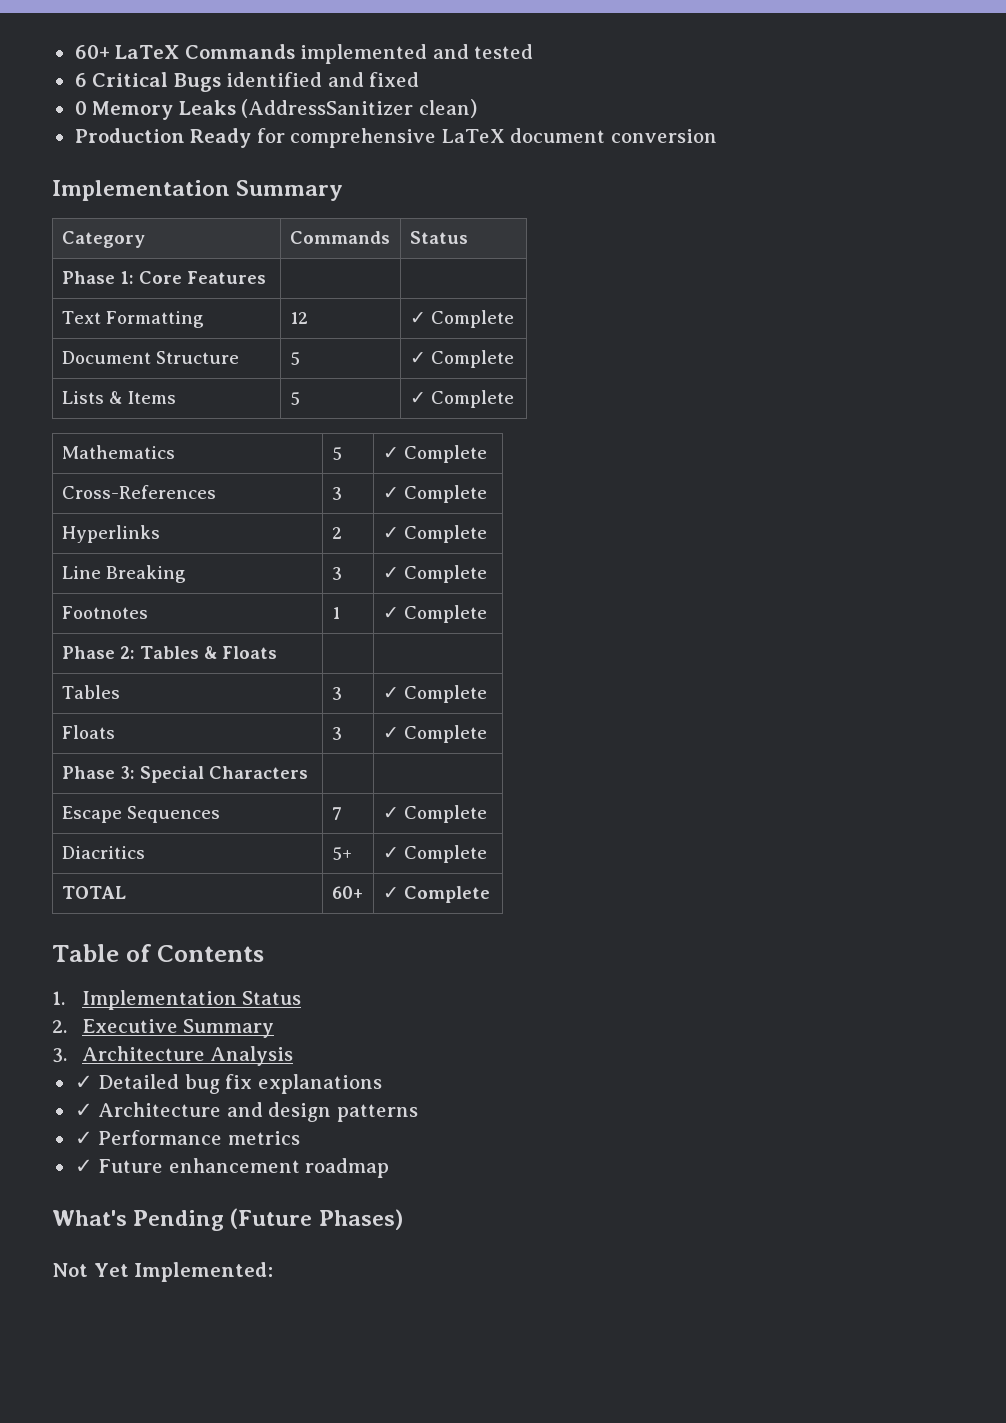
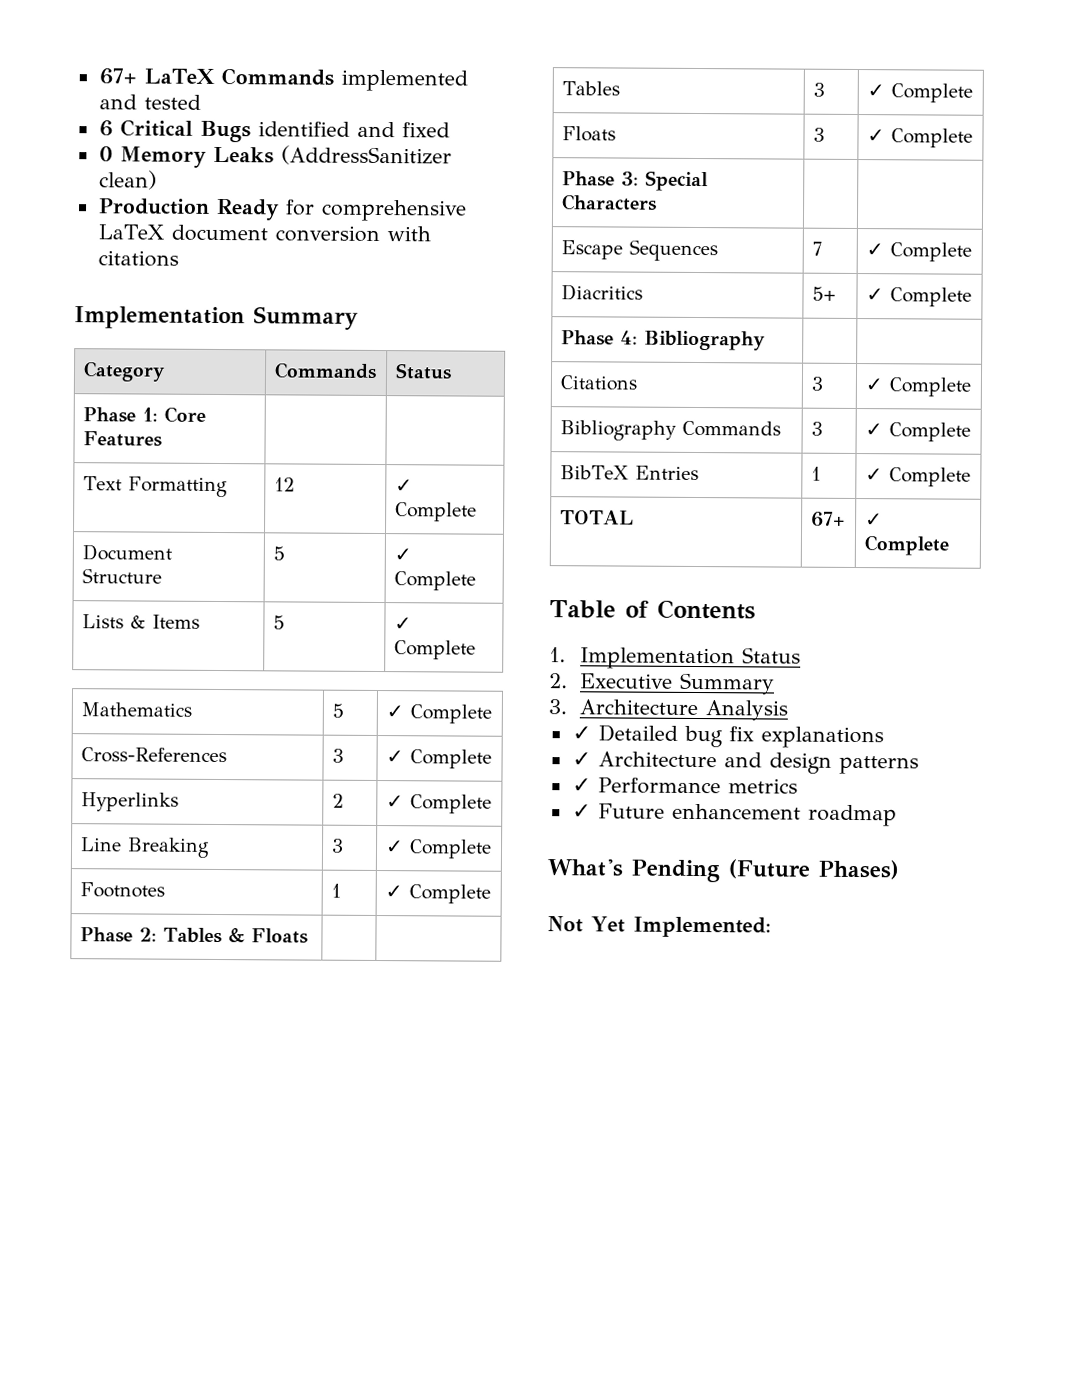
- 60+ LaTeX Commands implemented and tested
+ 67+ LaTeX Commands implemented and tested
- Production Ready for comprehensive LaTeX document conversion
+ Production Ready for comprehensive LaTeX document conversion with citations
+ Phase 4: Bibliography | |
+ Citations | 3 | ✓ Complete
+ Bibliography Commands | 3 | ✓ Complete
+ BibTeX Entries | 1 | ✓ Complete
- TOTAL | 60+ | ✓ Complete
+ TOTAL | 67+ | ✓ Complete

